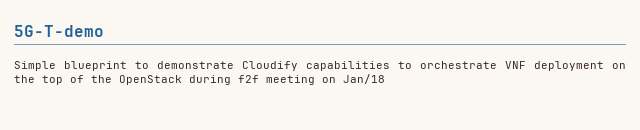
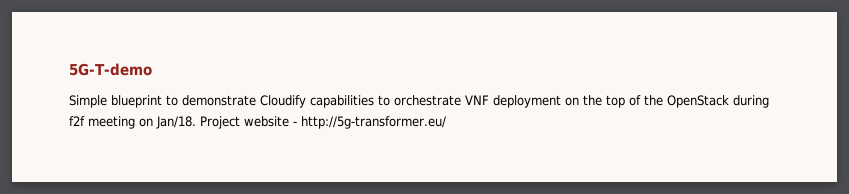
- Simple blueprint to demonstrate Cloudify capabilities to orchestrate VNF deployment on the top of the OpenStack during f2f meeting on Jan/18
+ Simple blueprint to demonstrate Cloudify capabilities to orchestrate VNF deployment on the top of the OpenStack during f2f meeting on Jan/18. Project website - http://5g-transformer.eu/

